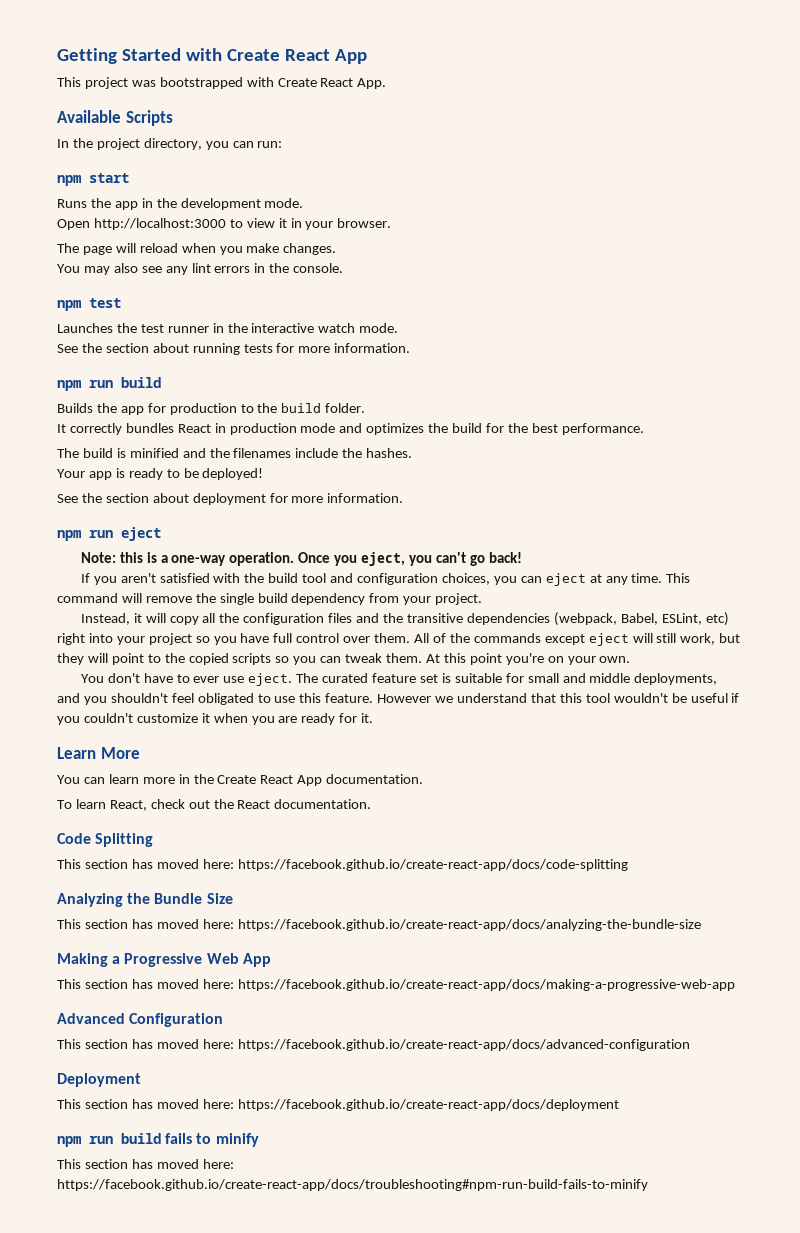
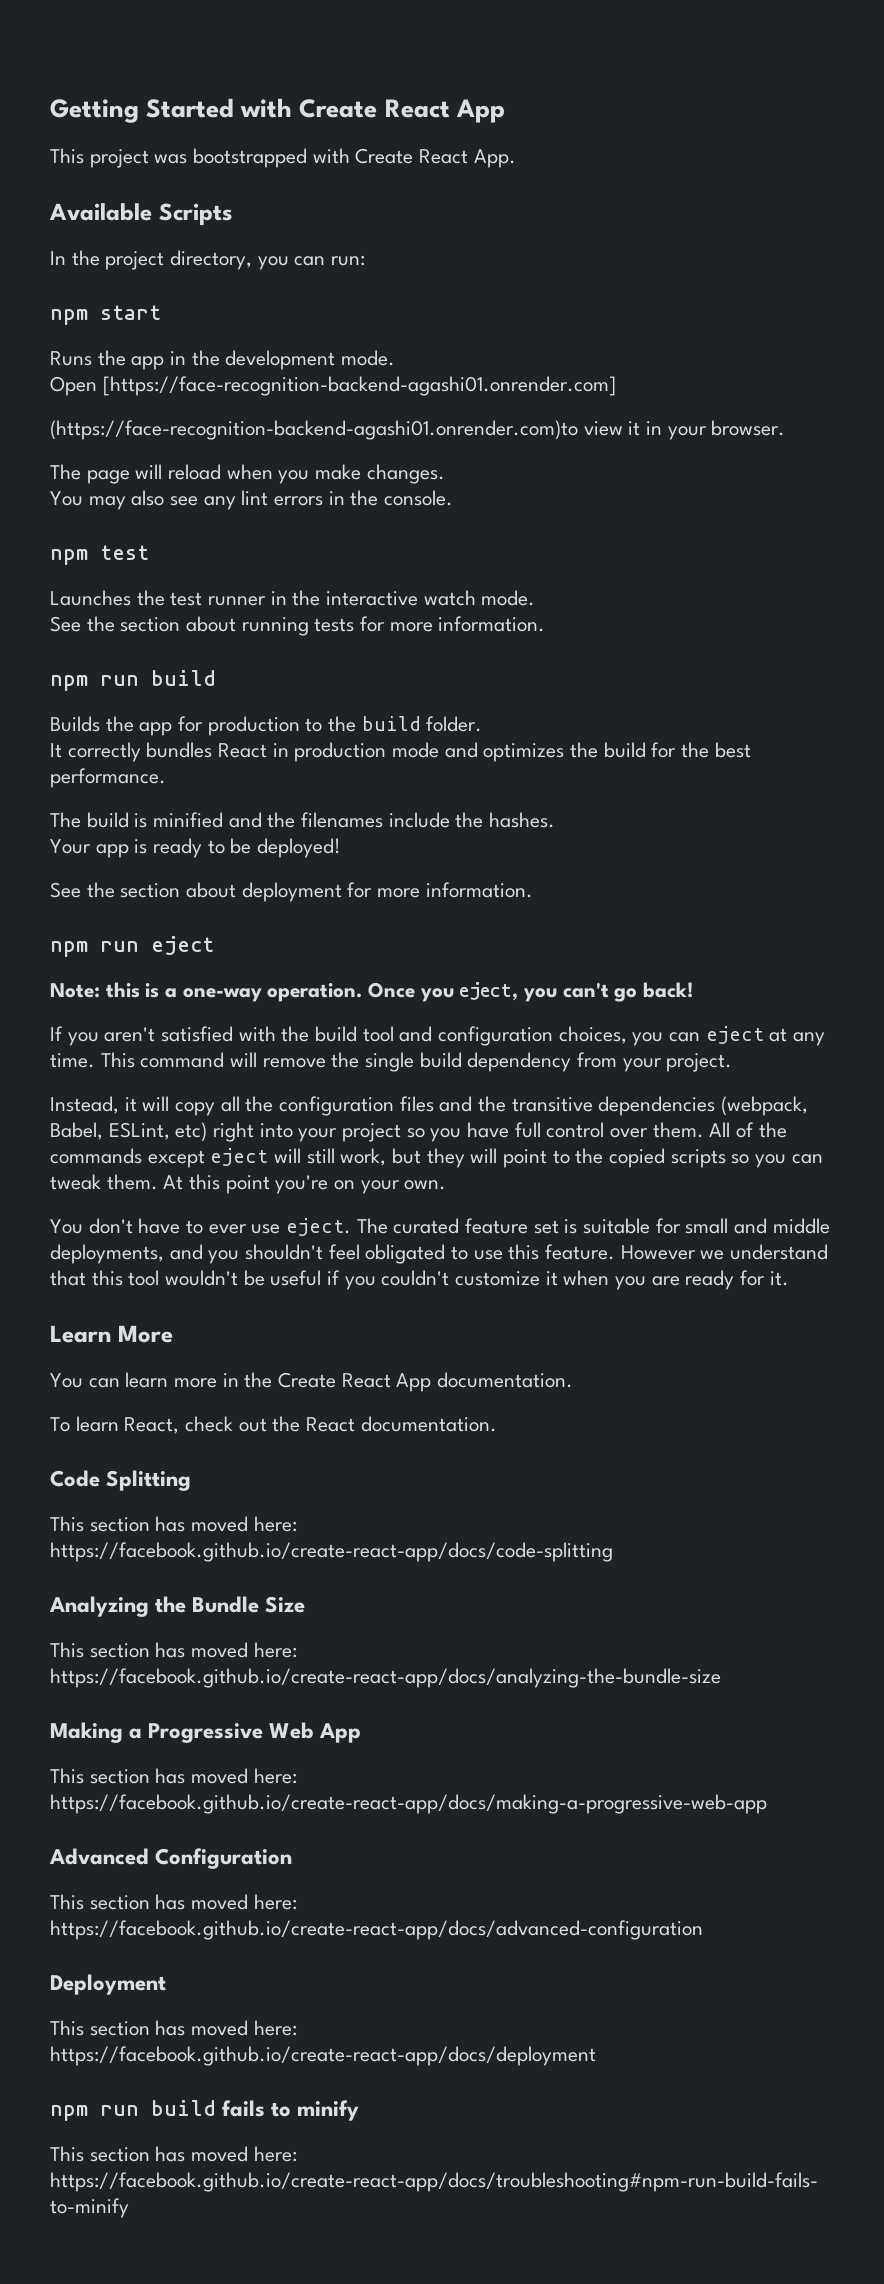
- Open http://localhost:3000 to view it in your browser.
+ Open [https://face-recognition-backend-agashi01.onrender.com]
+ (https://face-recognition-backend-agashi01.onrender.com)to view it in your browser.

